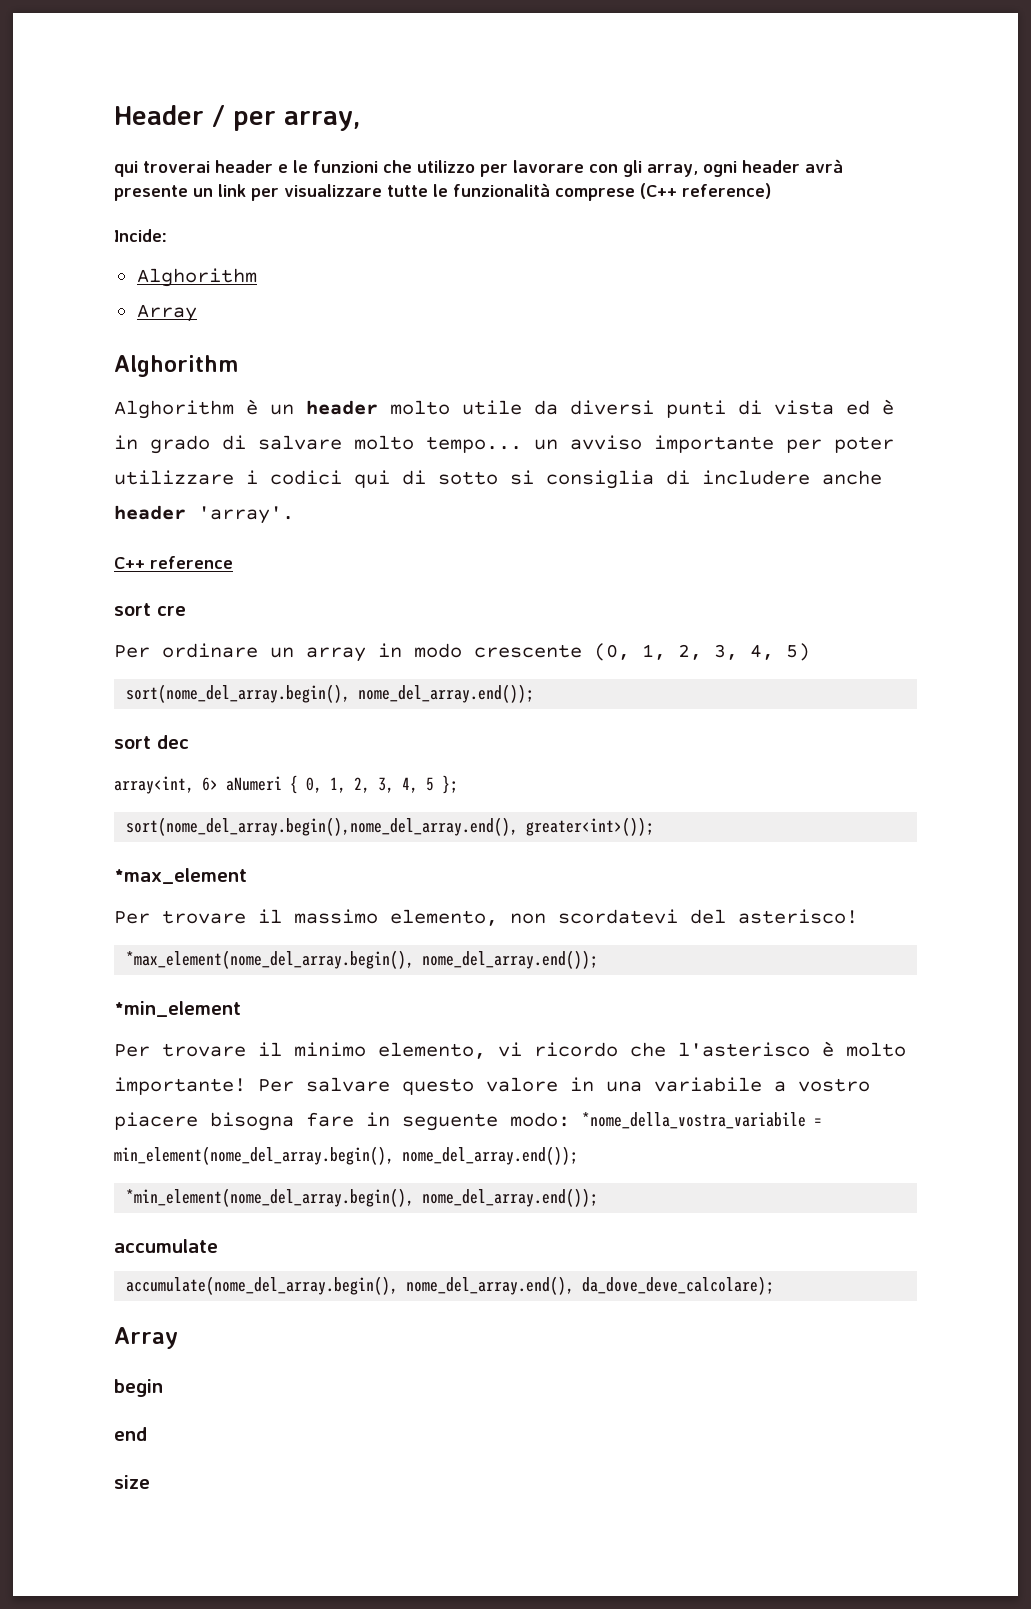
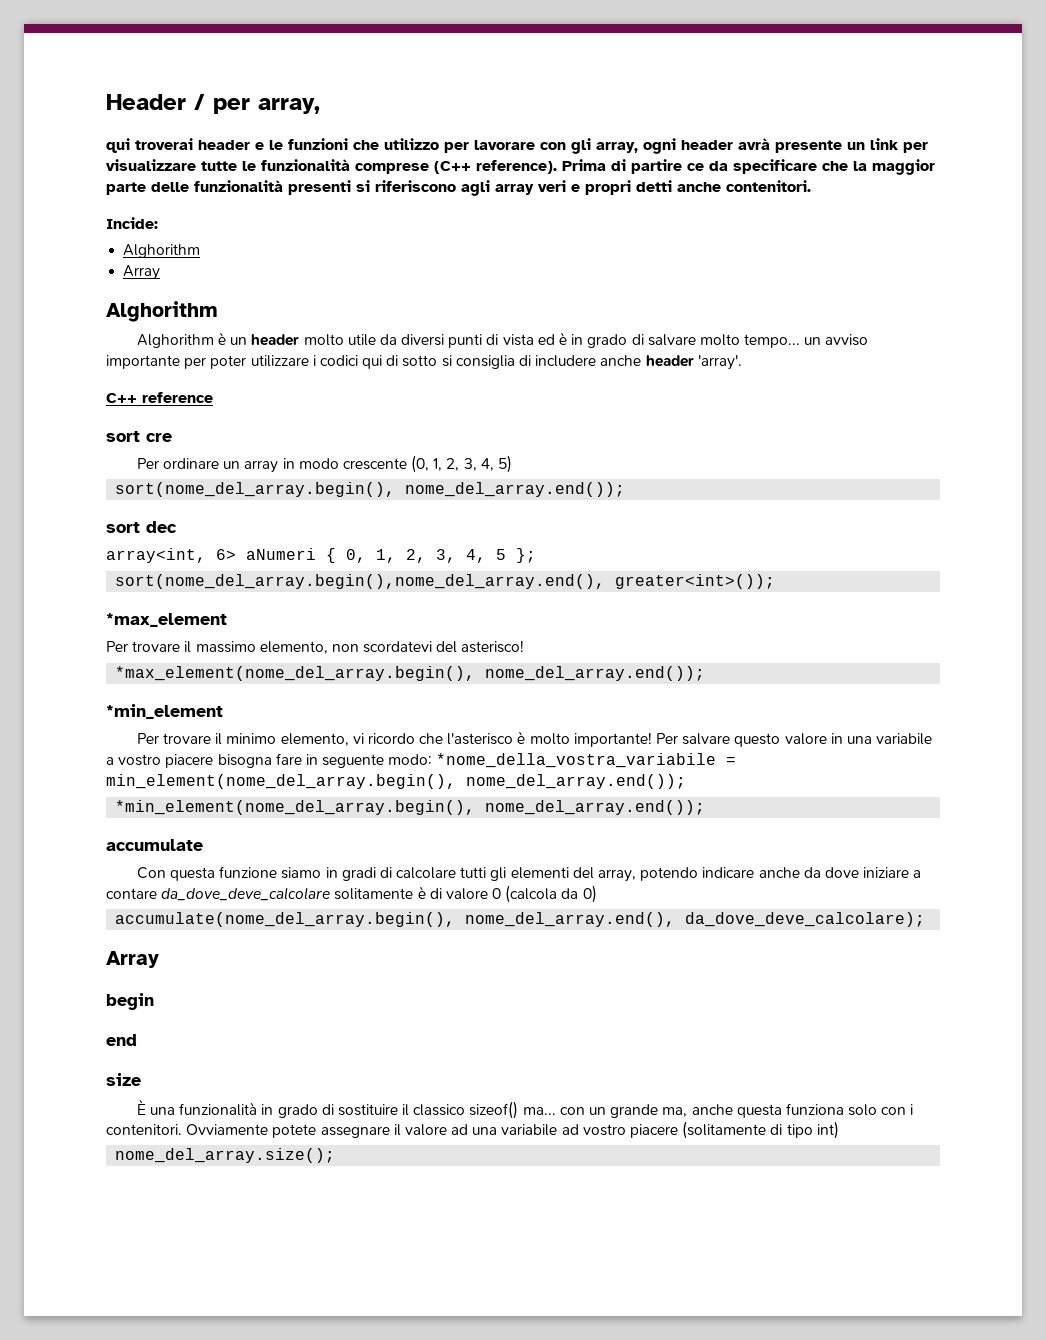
- qui troverai header e le funzioni che utilizzo per lavorare con gli array, ogni header avrà presente un link per visualizzare tutte le funzionalità comprese (C++ reference)
+ qui troverai header e le funzioni che utilizzo per lavorare con gli array, ogni header avrà presente un link per visualizzare tutte le funzionalità comprese (C++ reference). Prima di partire ce da specificare che la maggior parte delle funzionalità presenti si riferiscono agli array veri e propri detti anche contenitori.
+ Con questa funzione siamo in gradi di calcolare tutti gli elementi del array, potendo indicare anche da dove iniziare a contare da_dove_deve_calcolare solitamente è di valore 0 (calcola da 0)
+ È una funzionalità in grado di sostituire il classico sizeof() ma... con un grande ma, anche questa funziona solo con i contenitori. Ovviamente potete assegnare il valore ad una variabile ad vostro piacere (solitamente di tipo int)
+ nome_del_array.size();

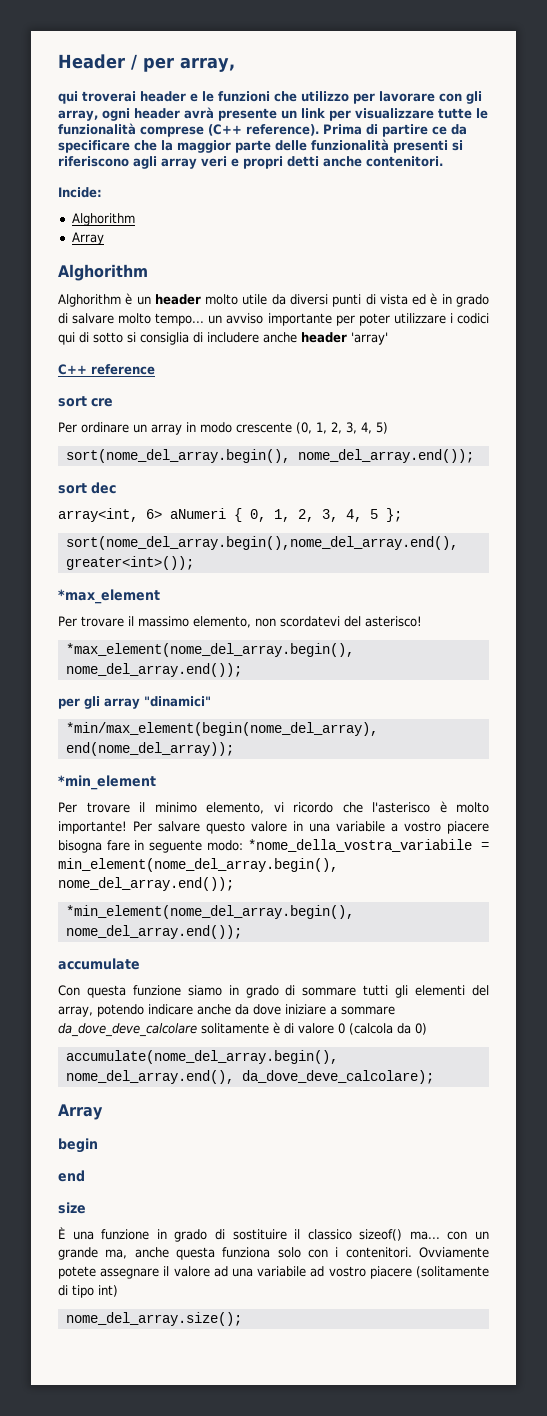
- Alghorithm è un header molto utile da diversi punti di vista ed è in grado di salvare molto tempo... un avviso importante per poter utilizzare i codici qui di sotto si consiglia di includere anche header 'array'.
+ Alghorithm è un header molto utile da diversi punti di vista ed è in grado di salvare molto tempo... un avviso importante per poter utilizzare i codici qui di sotto si consiglia di includere anche header 'array'
+ per gli array "dinamici"
+ *min/max_element(begin(nome_del_array), end(nome_del_array));
- Con questa funzione siamo in gradi di calcolare tutti gli elementi del array, potendo indicare anche da dove iniziare a contare da_dove_deve_calcolare solitamente è di valore 0 (calcola da 0)
+ Con questa funzione siamo in grado di sommare tutti gli elementi del array, potendo indicare anche da dove iniziare a sommare da_dove_deve_calcolare solitamente è di valore 0 (calcola da 0)
- È una funzionalità in grado di sostituire il classico sizeof() ma... con un grande ma, anche questa funziona solo con i contenitori.
+ È una funzione in grado di sostituire il classico sizeof() ma... con un grande ma, anche questa funziona solo con i contenitori.

